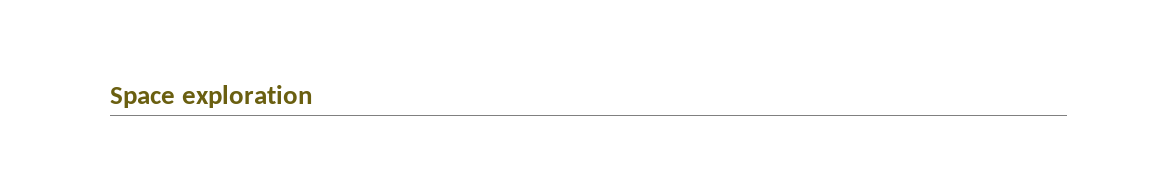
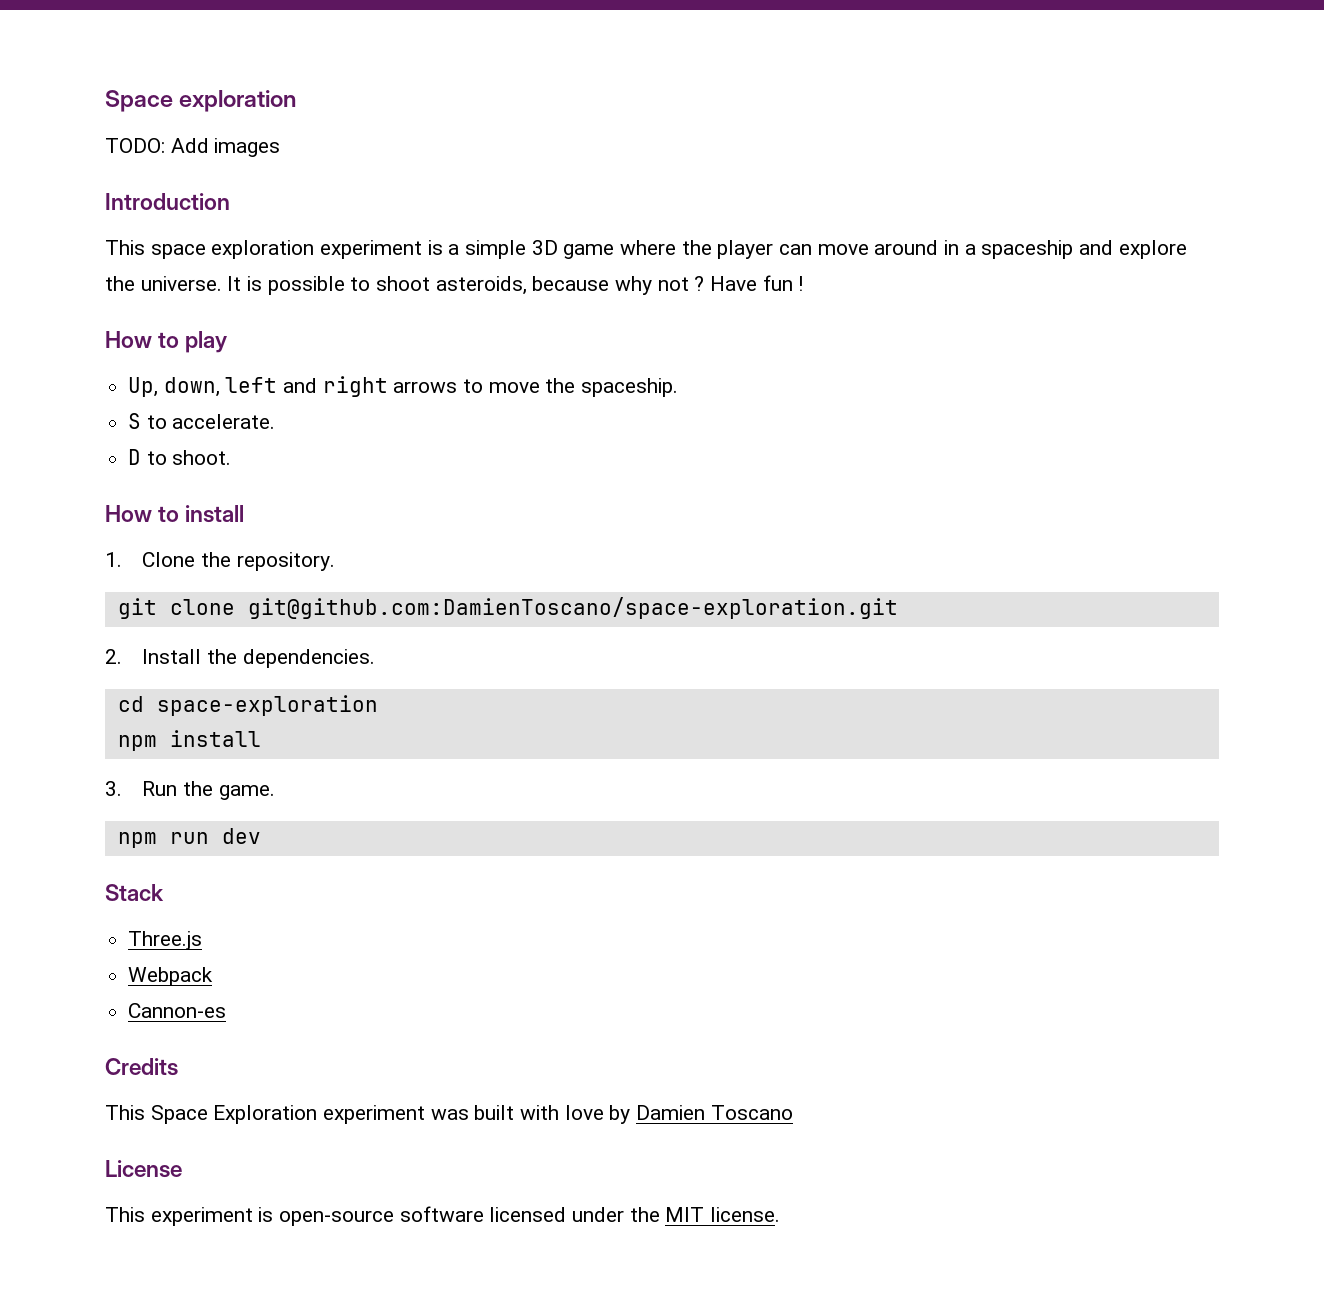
+ TODO: Add images
+ Introduction
+ This space exploration experiment is a simple 3D game where the player can move around in a spaceship and explore the universe. It is possible to shoot asteroids, because why not ? Have fun !
+ How to play
+ Up, down, left and right arrows to move the spaceship.
+ S to accelerate.
+ D to shoot.
+ How to install
+ 1. Clone the repository.
+ git clone git@github.com:DamienToscano/space-exploration.git
+ 2. Install the dependencies.
+ cd space-exploration
+ npm install
+ 3. Run the game.
+ npm run dev
+ Stack
+ Three.js
+ Webpack
+ Cannon-es
+ Credits
+ This Space Exploration experiment was built with love by Damien Toscano
+ License
+ This experiment is open-source software licensed under the MIT license.

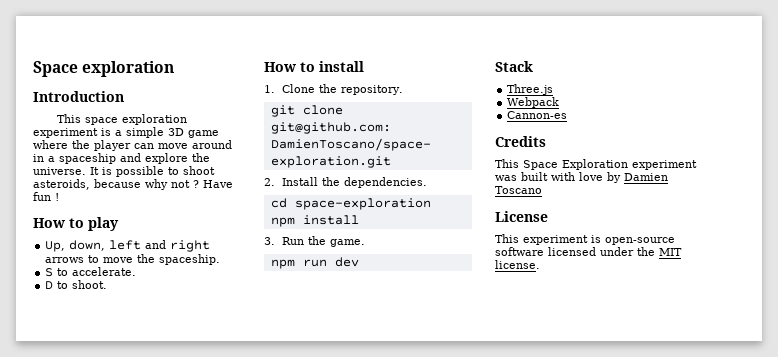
- TODO: Add images

